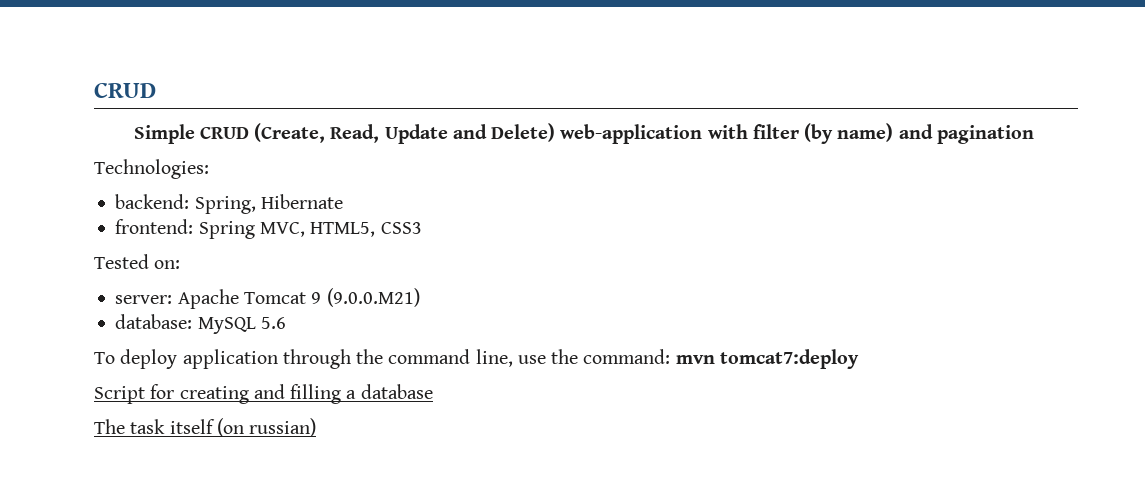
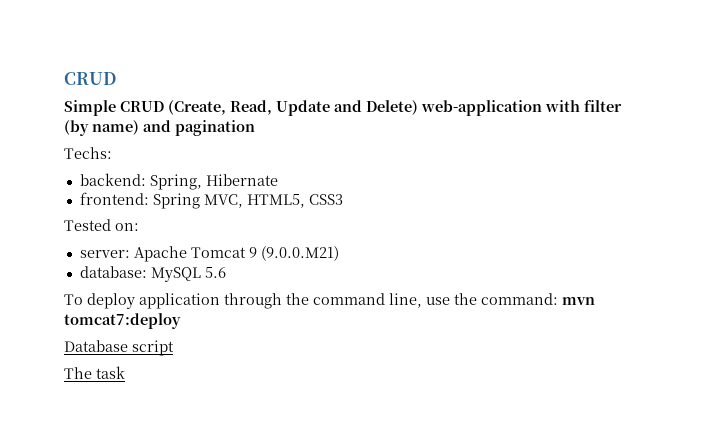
- Technologies:
+ Techs:
- Script for creating and filling a database
+ Database script
- The task itself (on russian)
+ The task

